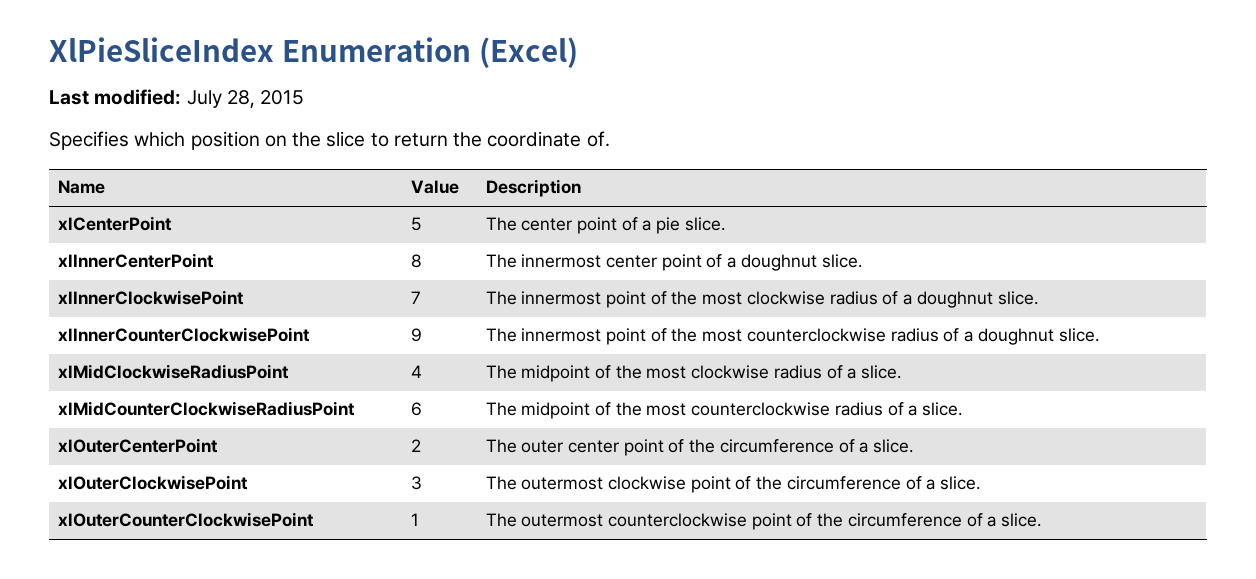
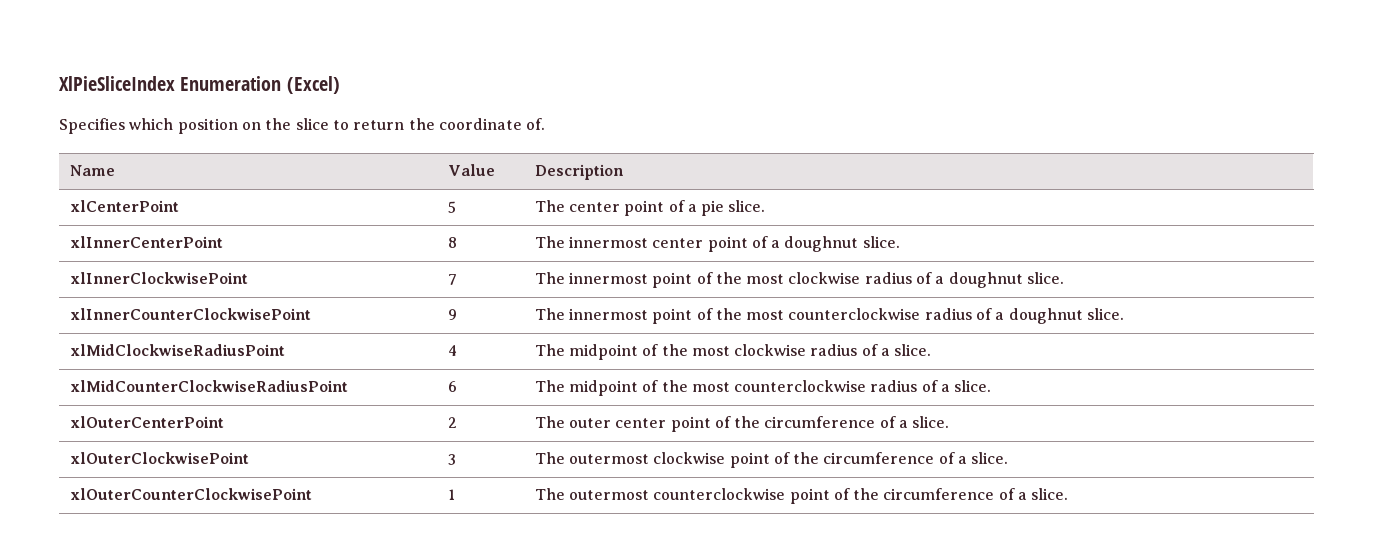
- Last modified: July 28, 2015

